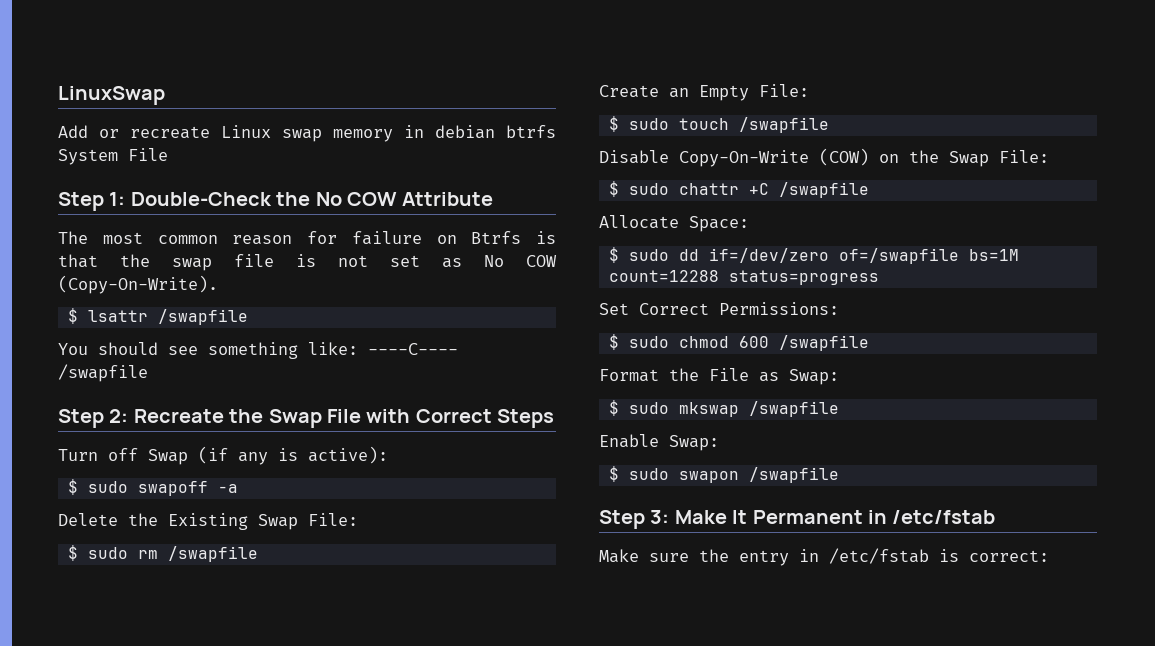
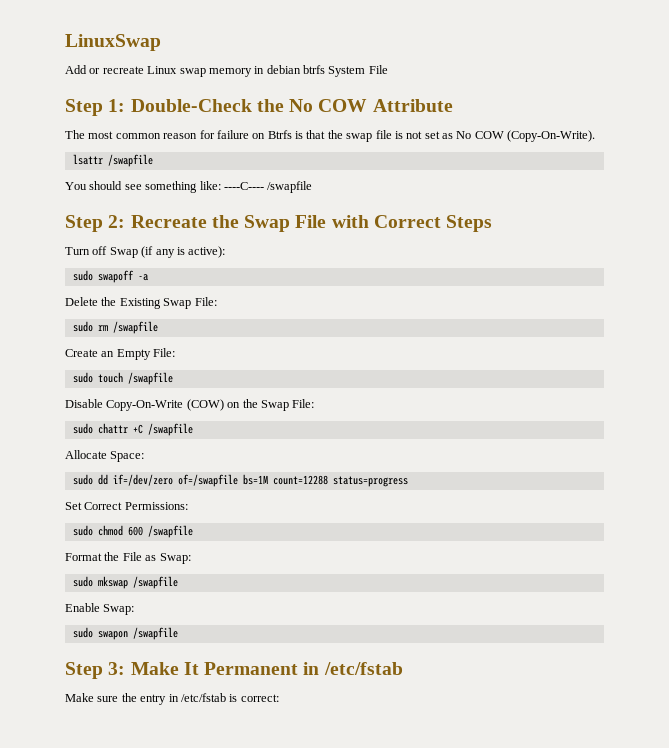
- $ lsattr /swapfile
+ lsattr /swapfile
- $ sudo swapoff -a
+ sudo swapoff -a
- $ sudo rm /swapfile
+ sudo rm /swapfile
- $ sudo touch /swapfile
+ sudo touch /swapfile
- $ sudo chattr +C /swapfile
+ sudo chattr +C /swapfile
- $ sudo dd if=/dev/zero of=/swapfile bs=1M count=12288 status=progress
+ sudo dd if=/dev/zero of=/swapfile bs=1M count=12288 status=progress
- $ sudo chmod 600 /swapfile
+ sudo chmod 600 /swapfile
- $ sudo mkswap /swapfile
+ sudo mkswap /swapfile
- $ sudo swapon /swapfile
+ sudo swapon /swapfile

